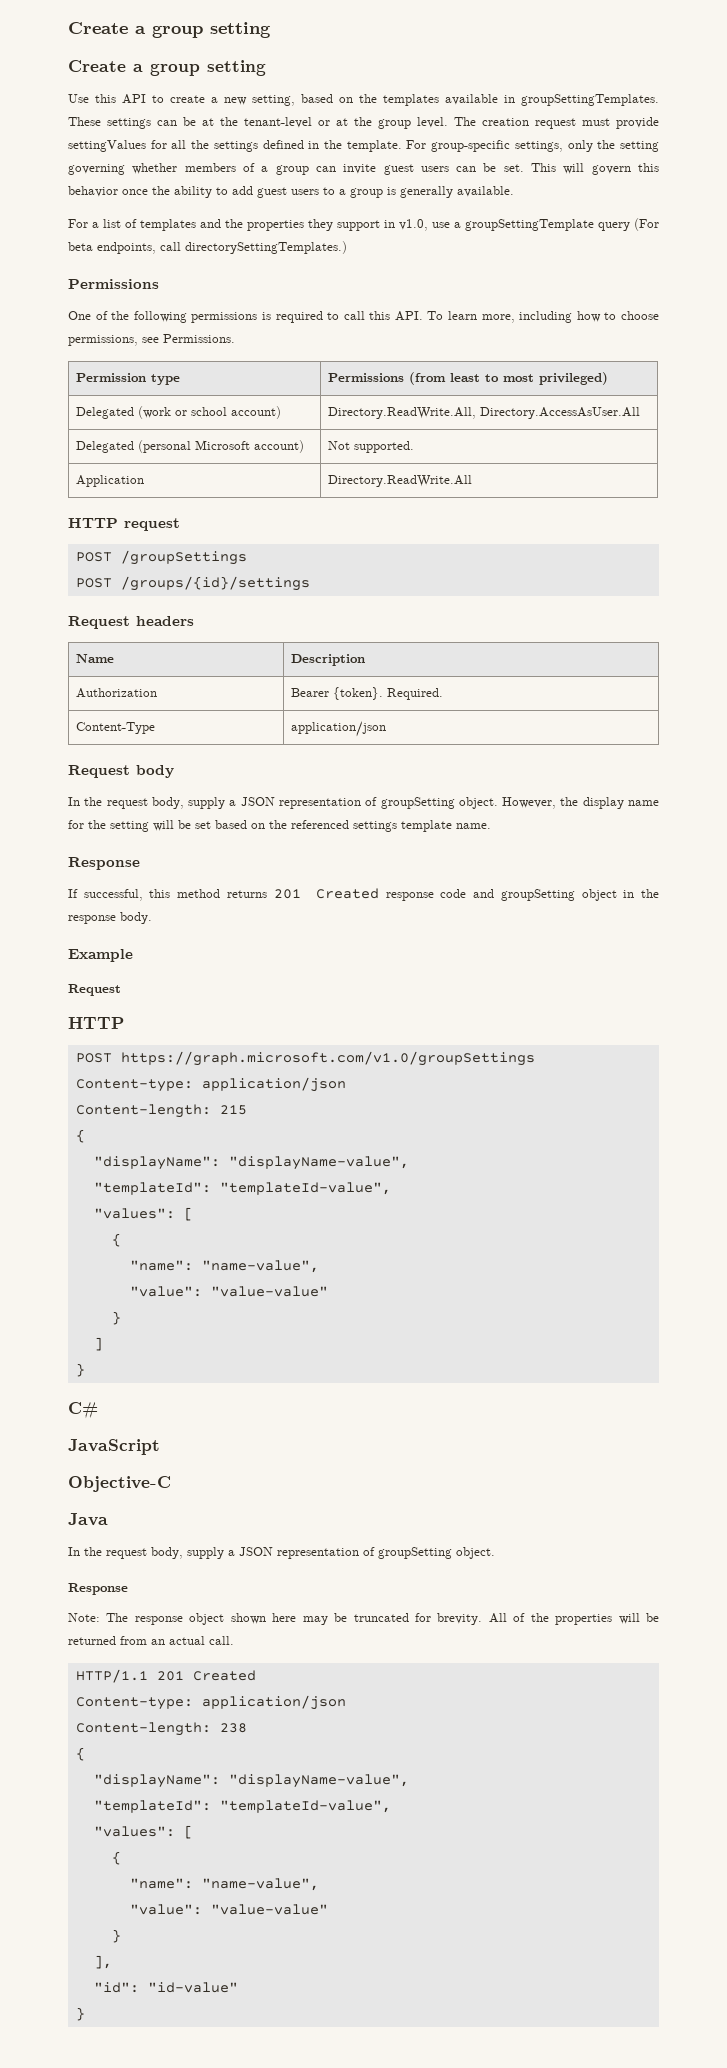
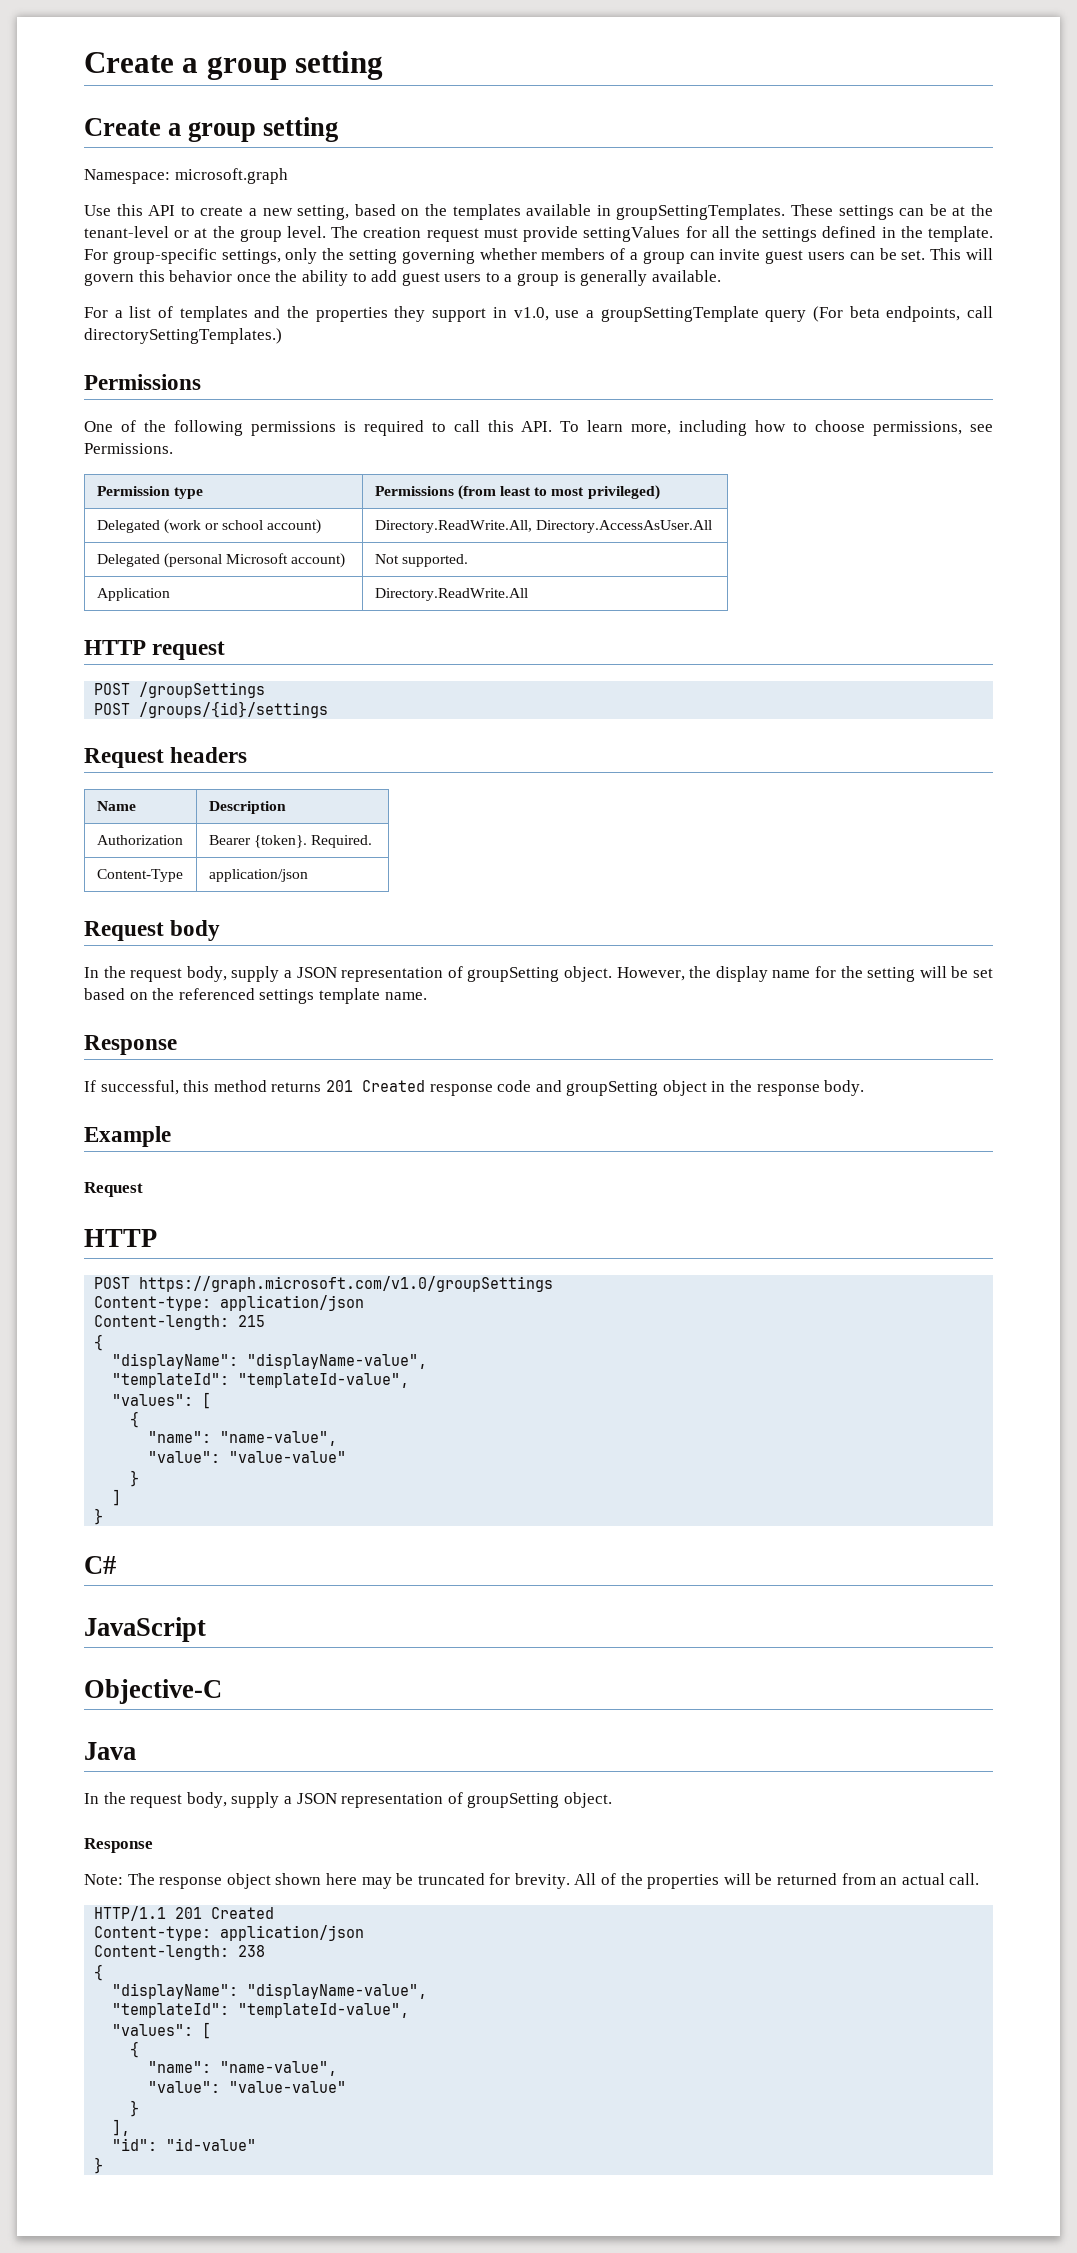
+ Namespace: microsoft.graph

